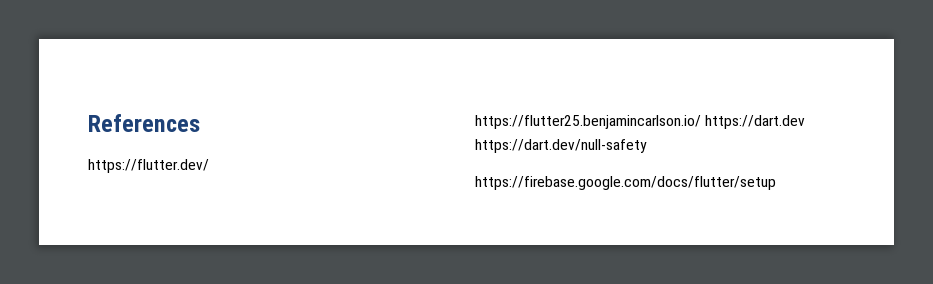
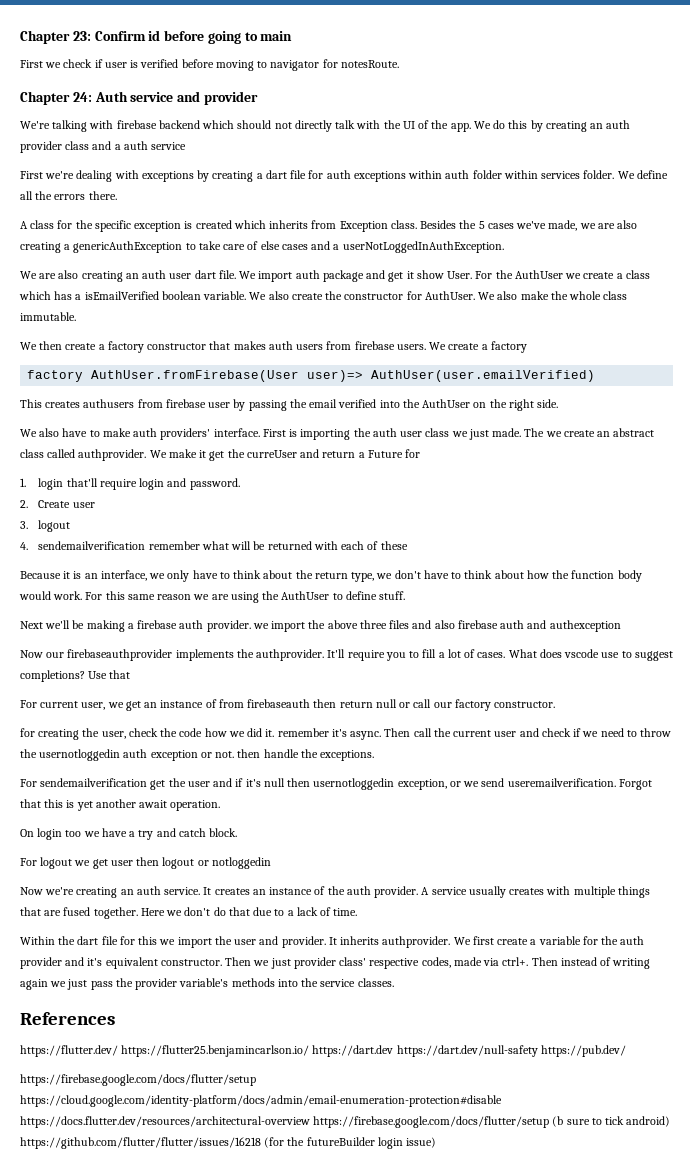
+ Chapter 23: Confirm id before going to main
+ First we check if user is verified before moving to navigator for notesRoute.
+ Chapter 24: Auth service and provider
+ We're talking with firebase backend which should not directly talk with the UI of the app. We do this by creating an auth provider class and a auth service
+ First we're dealing with exceptions by creating a dart file for auth exceptions within auth folder within services folder. We define all the errors there.
+ A class for the specific exception is created which inherits from Exception class. Besides the 5 cases we've made, we are also creating a genericAuthException to take care of else cases and a userNotLoggedInAuthException.
+ We are also creating an auth user dart file. We import auth package and get it show User. For the AuthUser we create a class which has a isEmailVerified boolean variable. We also create the constructor for AuthUser. We also make the whole class immutable.
+ We then create a factory constructor that makes auth users from firebase users. We create a factory
+ factory AuthUser.fromFirebase(User user)=> AuthUser(user.emailVerified)
+ This creates authusers from firebase user by passing the email verified into the AuthUser on the right side.
+ We also have to make auth providers' interface. First is importing the auth user class we just made. The we create an abstract class called authprovider. We make it get the curreUser and return a Future for
+ 1. login that'll require login and password.
+ 2. Create user
+ 3. logout
+ 4. sendemailverification remember what will be returned with each of these
+ Because it is an interface, we only have to think about the return type, we don't have to think about how the function body would work. For this same reason we are using the AuthUser to define stuff.
+ Next we'll be making a firebase auth provider. we import the above three files and also firebase auth and authexception
+ Now our firebaseauthprovider implements the authprovider. It'll require you to fill a lot of cases. What does vscode use to suggest completions? Use that
+ For current user, we get an instance of from firebaseauth then return null or call our factory constructor.
+ for creating the user, check the code how we did it. remember it's async. Then call the current user and check if we need to throw the usernotloggedin auth exception or not. then handle the exceptions.
+ For sendemailverification get the user and if it's null then usernotloggedin exception, or we send useremailverification. Forgot that this is yet another await operation.
+ On login too we have a try and catch block.
+ For logout we get user then logout or notloggedin
+ Now we're creating an auth service. It creates an instance of the auth provider. A service usually creates with multiple things that are fused together. Here we don't do that due to a lack of time.
+ Within the dart file for this we import the user and provider. It inherits authprovider. We first create a variable for the auth provider and it's equivalent constructor. Then we just provider class' respective codes, made via ctrl+. Then instead of writing again we just pass the provider variable's methods into the service classes.
- https://flutter.dev/ https://flutter25.benjamincarlson.io/ https://dart.dev https://dart.dev/null-safety
- https://firebase.google.com/docs/flutter/setup
+ https://flutter.dev/ https://flutter25.benjamincarlson.io/ https://dart.dev https://dart.dev/null-safety https://pub.dev/
+ https://firebase.google.com/docs/flutter/setup https://cloud.google.com/identity-platform/docs/admin/email-enumeration-protection#disable https://docs.flutter.dev/resources/architectural-overview https://firebase.google.com/docs/flutter/setup (b sure to tick android) https://github.com/flutter/flutter/issues/16218 (for the futureBuilder login issue)

